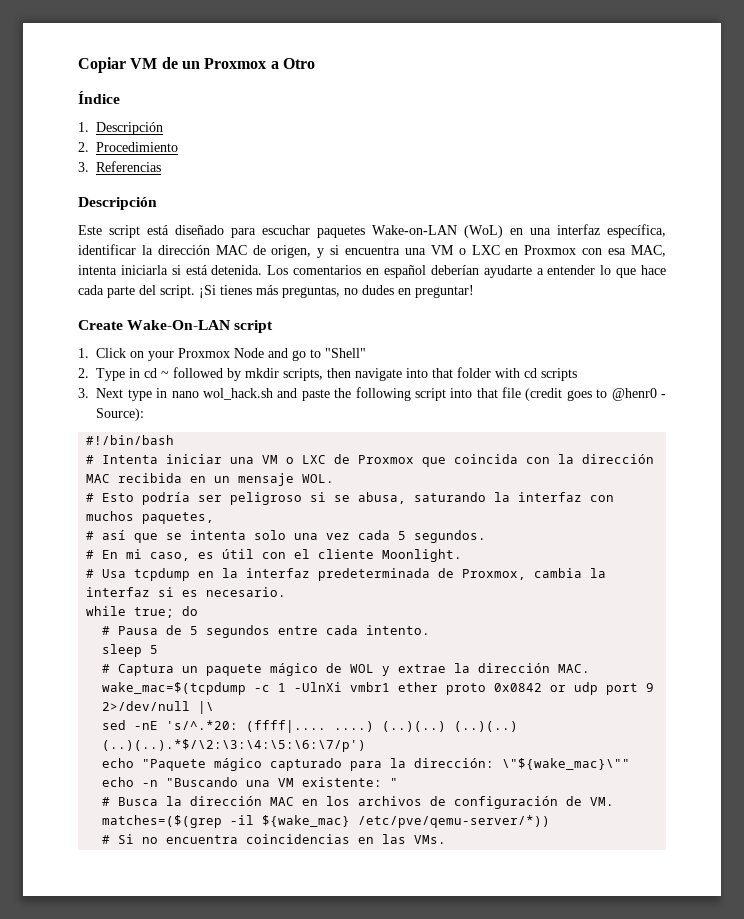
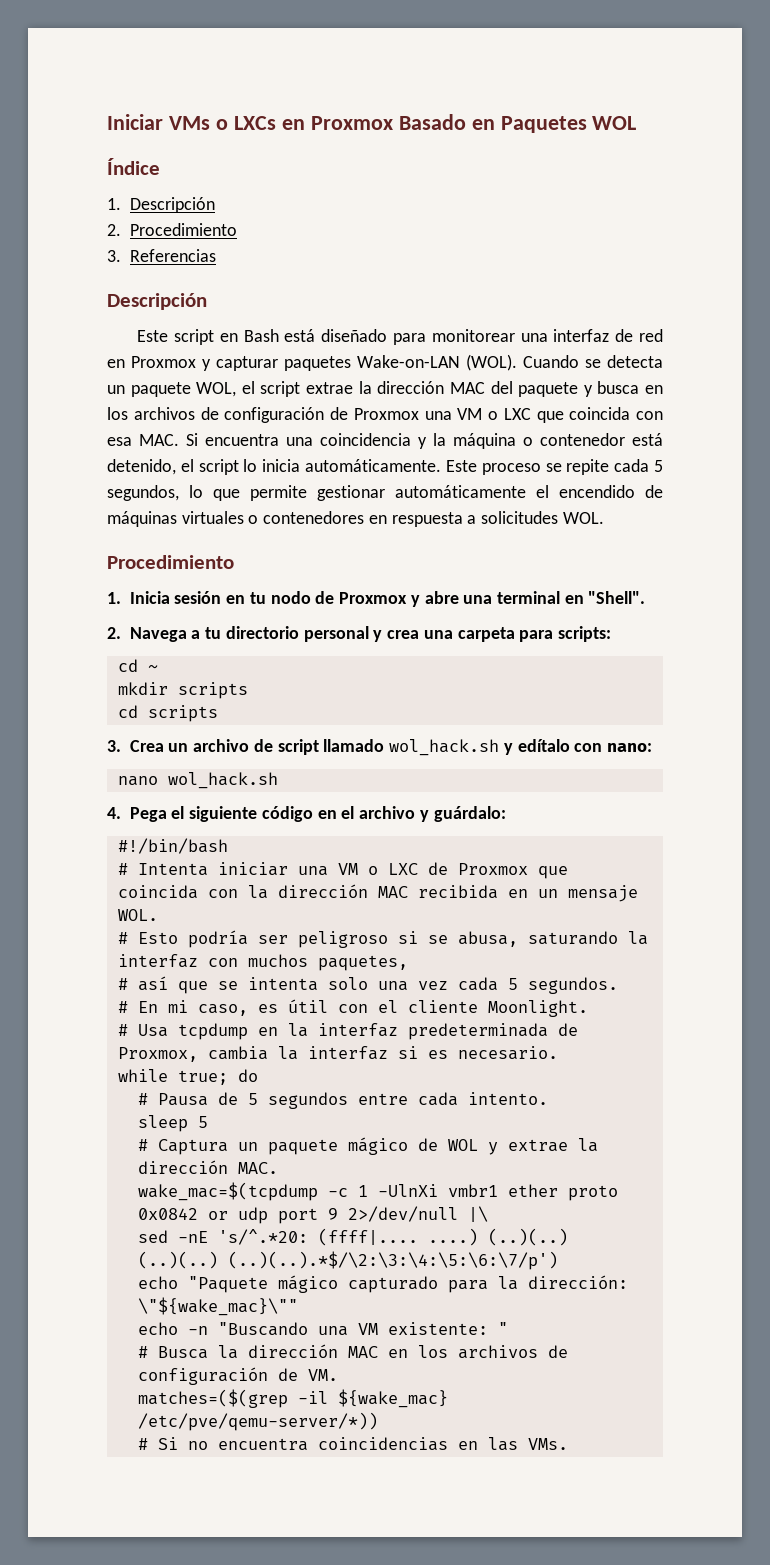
- Copiar VM de un Proxmox a Otro
+ Iniciar VMs o LXCs en Proxmox Basado en Paquetes WOL
- Este script está diseñado para escuchar paquetes Wake-on-LAN (WoL) en una interfaz específica, identificar la dirección MAC de origen, y si encuentra una VM o LXC en Proxmox con esa MAC, intenta iniciarla si está detenida. Los comentarios en español deberían ayudarte a entender lo que hace cada parte del script. ¡Si tienes más preguntas, no dudes en preguntar!
- Create Wake-On-LAN script
- 1. Click on your Proxmox Node and go to "Shell"
- 2. Type in cd ~ followed by mkdir scripts, then navigate into that folder with cd scripts
- 3. Next type in nano wol_hack.sh and paste the following script into that file (credit goes to @henr0 - Source):
+ Este script en Bash está diseñado para monitorear una interfaz de red en Proxmox y capturar paquetes Wake-on-LAN (WOL). Cuando se detecta un paquete WOL, el script extrae la dirección MAC del paquete y busca en los archivos de configuración de Proxmox una VM o LXC que coincida con esa MAC. Si encuentra una coincidencia y la máquina o contenedor está detenido, el script lo inicia automáticamente. Este proceso se repite cada 5 segundos, lo que permite gestionar automáticamente el encendido de máquinas virtuales o contenedores en respuesta a solicitudes WOL.
+ Procedimiento
+ 1. Inicia sesión en tu nodo de Proxmox y abre una terminal en "Shell".
+ 2. Navega a tu directorio personal y crea una carpeta para scripts:
+ cd ~
+ mkdir scripts
+ cd scripts
+ 3. Crea un archivo de script llamado wol_hack.sh y edítalo con nano:
+ nano wol_hack.sh
+ 4. Pega el siguiente código en el archivo y guárdalo:

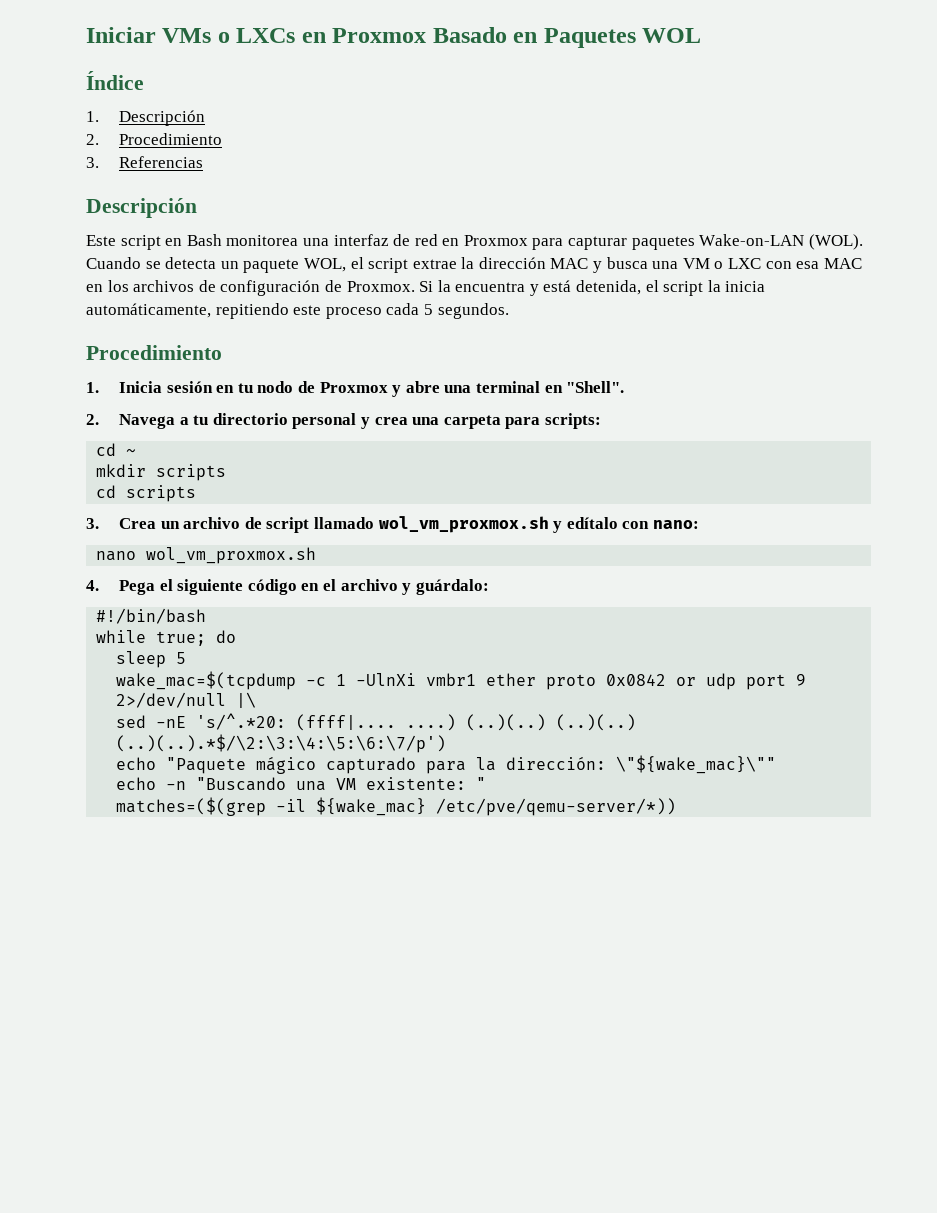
- Este script en Bash está diseñado para monitorear una interfaz de red en Proxmox y capturar paquetes Wake-on-LAN (WOL).
+ Este script en Bash monitorea una interfaz de red en Proxmox para capturar paquetes Wake-on-LAN (WOL).
- Cuando se detecta un paquete WOL, el script extrae la dirección MAC del paquete y busca en los archivos de configuración de Proxmox una VM o LXC que coincida con esa MAC. Si encuentra una coincidencia y la máquina o contenedor está detenido, el script lo inicia automáticamente. Este proceso se repite cada 5 segundos, lo que permite gestionar automáticamente el encendido de máquinas virtuales o contenedores en respuesta a solicitudes WOL.
+ Cuando se detecta un paquete WOL, el script extrae la dirección MAC y busca una VM o LXC con esa MAC en los archivos de configuración de Proxmox. Si la encuentra y está detenida, el script la inicia automáticamente, repitiendo este proceso cada 5 segundos.
- 3. Crea un archivo de script llamado wol_hack.sh y edítalo con nano:
+ 3. Crea un archivo de script llamado wol_vm_proxmox.sh y edítalo con nano:
- nano wol_hack.sh
+ nano wol_vm_proxmox.sh
- # Intenta iniciar una VM o LXC de Proxmox que coincida con la dirección MAC recibida en un mensaje WOL.
- # Esto podría ser peligroso si se abusa, saturando la interfaz con muchos paquetes,
- # así que se intenta solo una vez cada 5 segundos.
- # En mi caso, es útil con el cliente Moonlight.
- # Usa tcpdump en la interfaz predeterminada de Proxmox, cambia la interfaz si es necesario.
  while true; do
- # Pausa de 5 segundos entre cada intento.
  sleep 5
- # Captura un paquete mágico de WOL y extrae la dirección MAC.
- # Busca la dirección MAC en los archivos de configuración de VM.
  matches=($(grep -il ${wake_mac} /etc/pve/qemu-server/*))
- # Si no encuentra coincidencias en las VMs.

